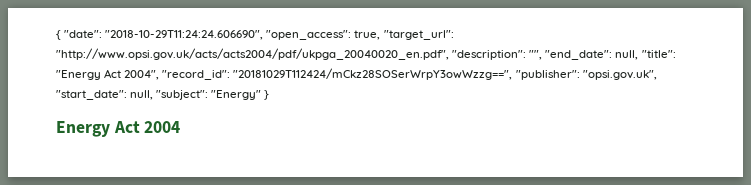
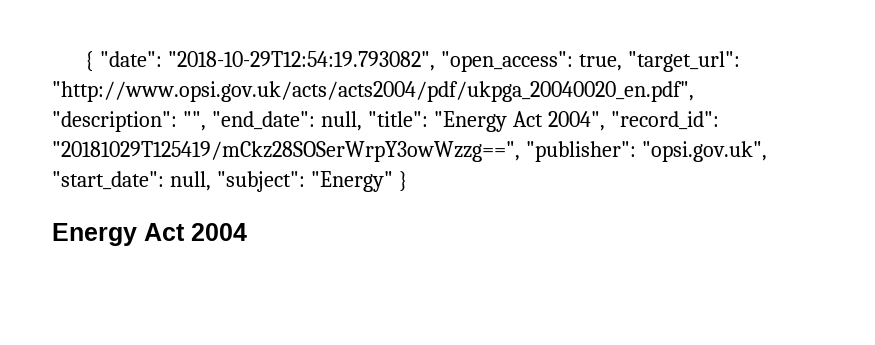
- { "date": "2018-10-29T11:24:24.606690", "open_access": true, "target_url": "http://www.opsi.gov.uk/acts/acts2004/pdf/ukpga_20040020_en.pdf", "description": "", "end_date": null, "title": "Energy Act 2004", "record_id": "20181029T112424/mCkz28SOSerWrpY3owWzzg==", "publisher": "opsi.gov.uk", "start_date": null, "subject": "Energy" }
+ { "date": "2018-10-29T12:54:19.793082", "open_access": true, "target_url": "http://www.opsi.gov.uk/acts/acts2004/pdf/ukpga_20040020_en.pdf", "description": "", "end_date": null, "title": "Energy Act 2004", "record_id": "20181029T125419/mCkz28SOSerWrpY3owWzzg==", "publisher": "opsi.gov.uk", "start_date": null, "subject": "Energy" }

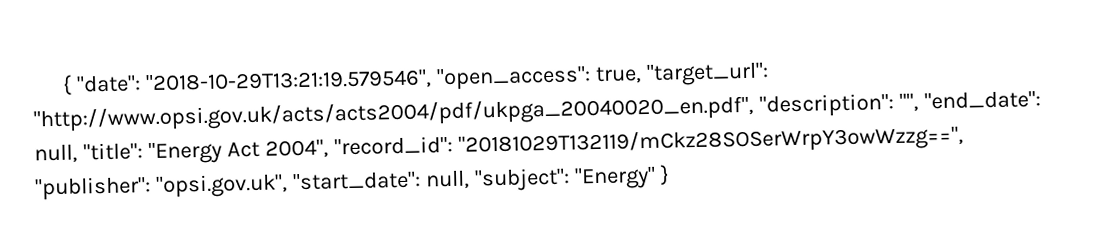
- { "date": "2018-10-29T12:54:19.793082", "open_access": true, "target_url": "http://www.opsi.gov.uk/acts/acts2004/pdf/ukpga_20040020_en.pdf", "description": "", "end_date": null, "title": "Energy Act 2004", "record_id": "20181029T125419/mCkz28SOSerWrpY3owWzzg==", "publisher": "opsi.gov.uk", "start_date": null, "subject": "Energy" }
+ { "date": "2018-10-29T13:21:19.579546", "open_access": true, "target_url": "http://www.opsi.gov.uk/acts/acts2004/pdf/ukpga_20040020_en.pdf", "description": "", "end_date": null, "title": "Energy Act 2004", "record_id": "20181029T132119/mCkz28SOSerWrpY3owWzzg==", "publisher": "opsi.gov.uk", "start_date": null, "subject": "Energy" }
- Energy Act 2004

